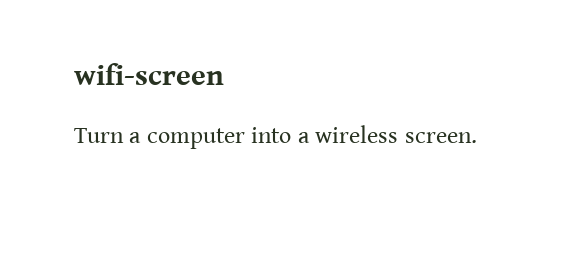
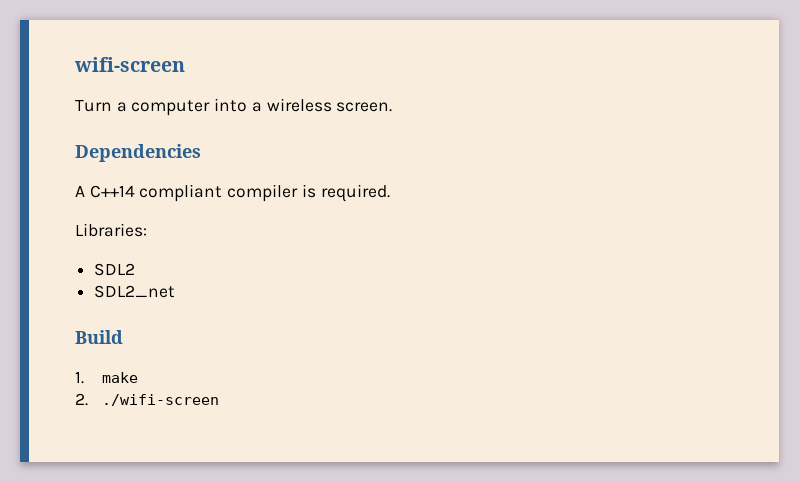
+ Dependencies
+ A C++14 compliant compiler is required.
+ Libraries:
+ SDL2
+ SDL2_net
+ Build
+ 1. make
+ 2. ./wifi-screen

